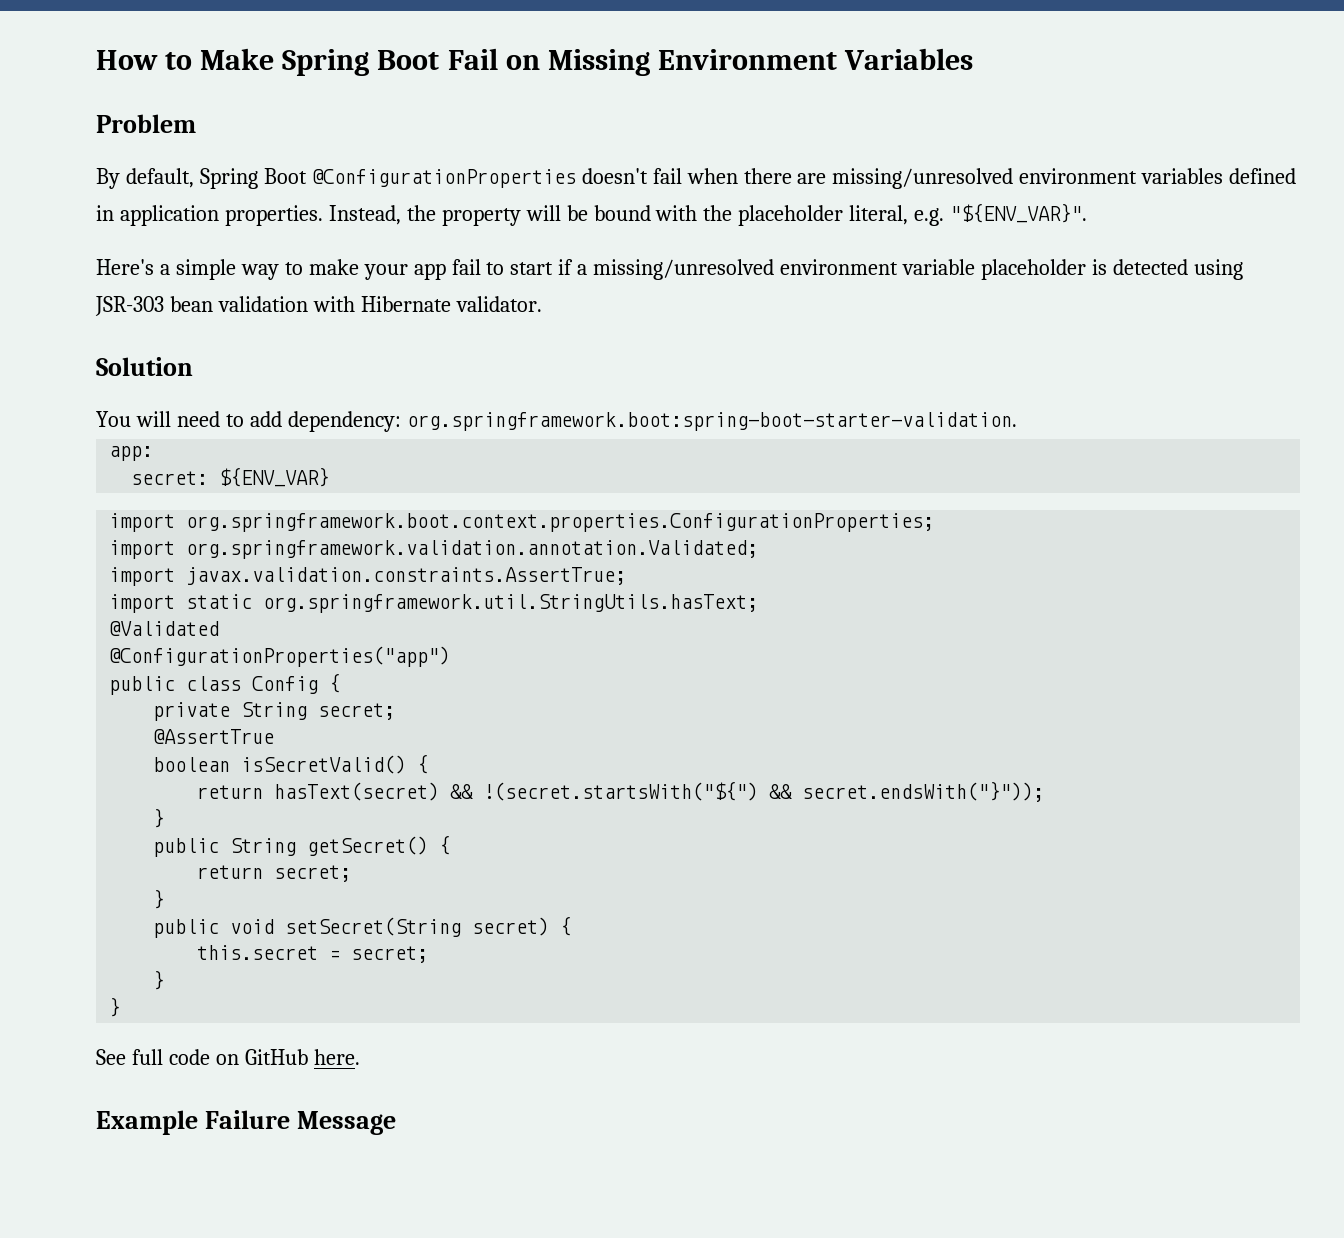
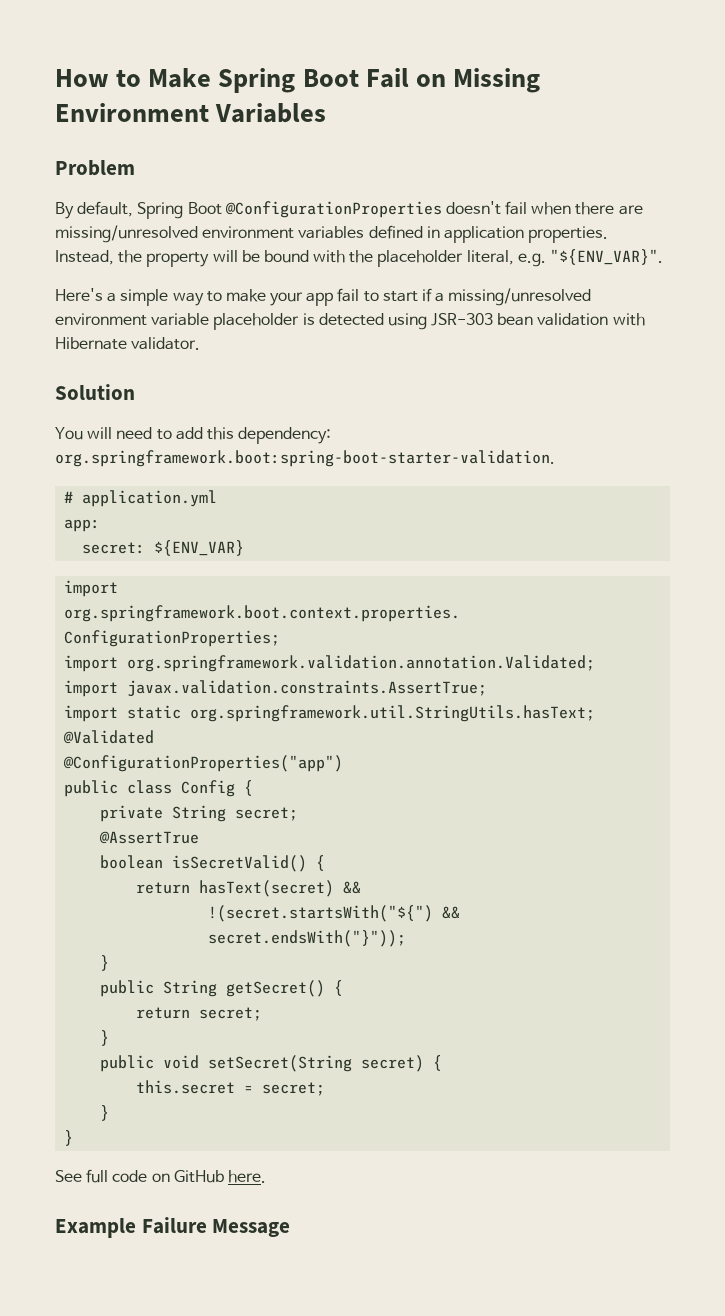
- You will need to add dependency: org.springframework.boot:spring-boot-starter-validation.
+ You will need to add this dependency: org.springframework.boot:spring-boot-starter-validation.
+ # application.yml
- return hasText(secret) && !(secret.startsWith("${") && secret.endsWith("}"));
+ return hasText(secret) &&
+ !(secret.startsWith("${") && secret.endsWith("}"));

